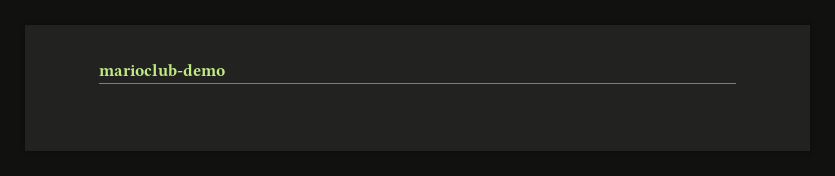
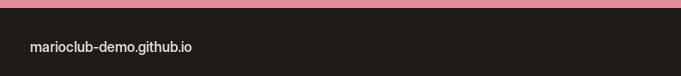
- marioclub-demo
+ marioclub-demo.github.io

